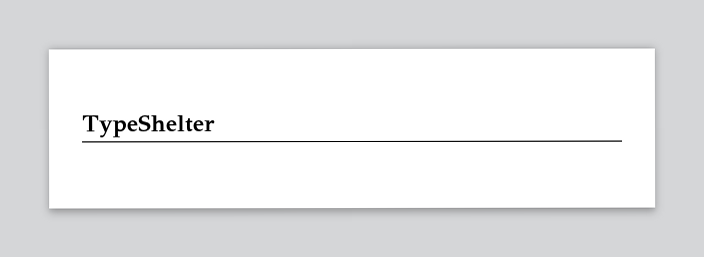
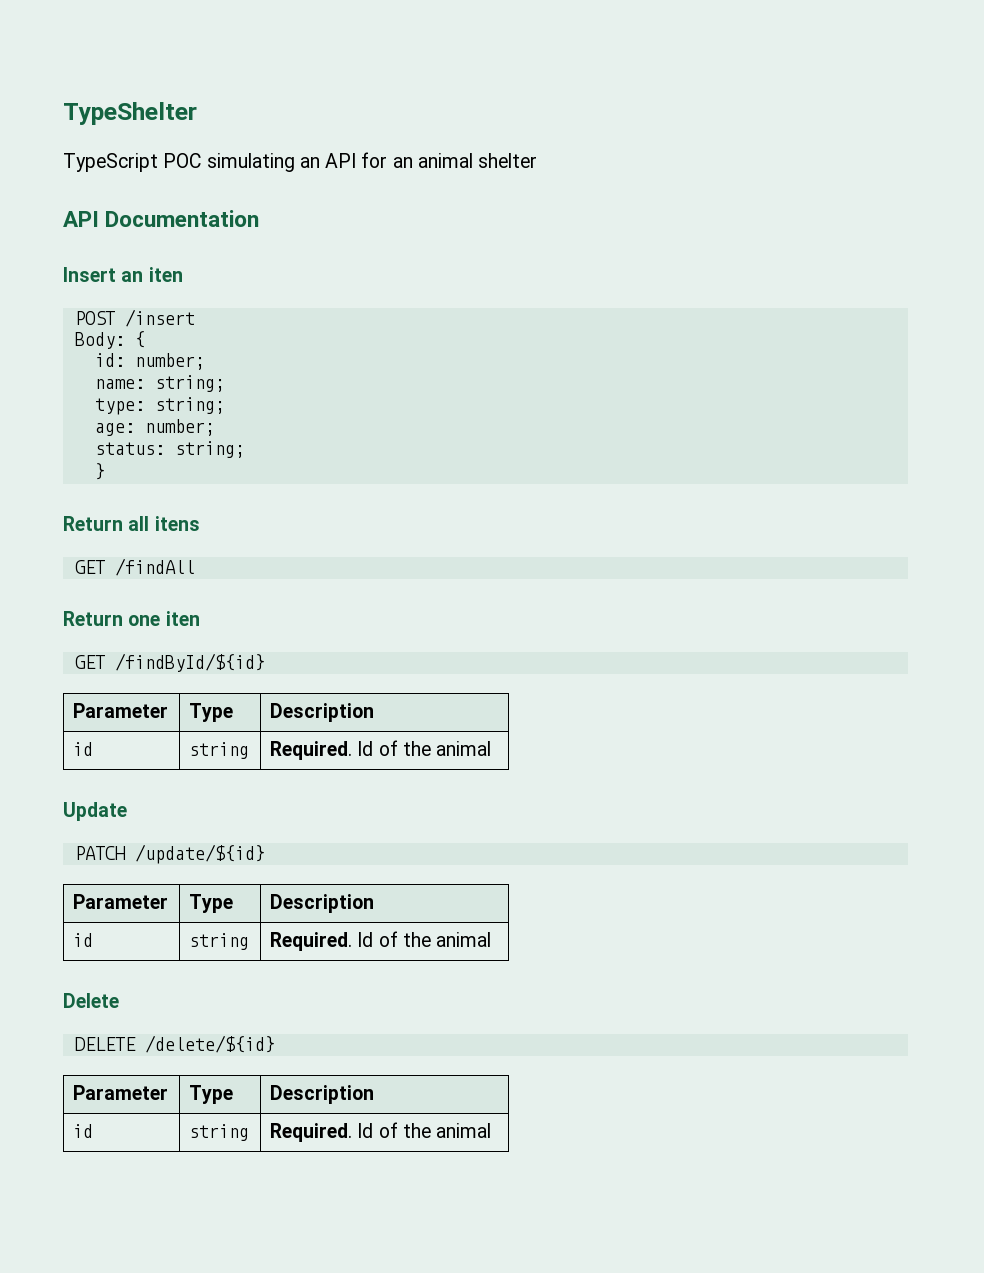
+ TypeScript POC simulating an API for an animal shelter
+ API Documentation
+ Insert an iten
+ POST /insert
+ Body: {
+ id: number;
+ name: string;
+ type: string;
+ age: number;
+ status: string;
+ }
+ Return all itens
+ GET /findAll
+ Return one iten
+ GET /findById/${id}
+ Parameter | Type | Description
+ id | string | Required. Id of the animal
+ Update
+ PATCH /update/${id}
+ Parameter | Type | Description
+ id | string | Required. Id of the animal
+ Delete
+ DELETE /delete/${id}
+ Parameter | Type | Description
+ id | string | Required. Id of the animal

